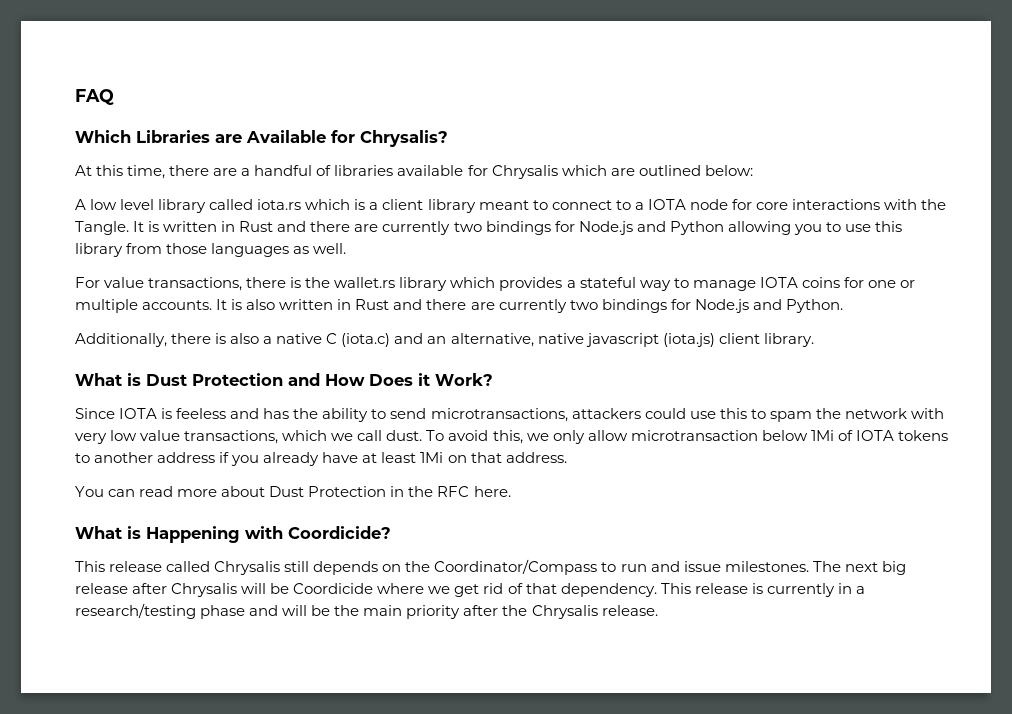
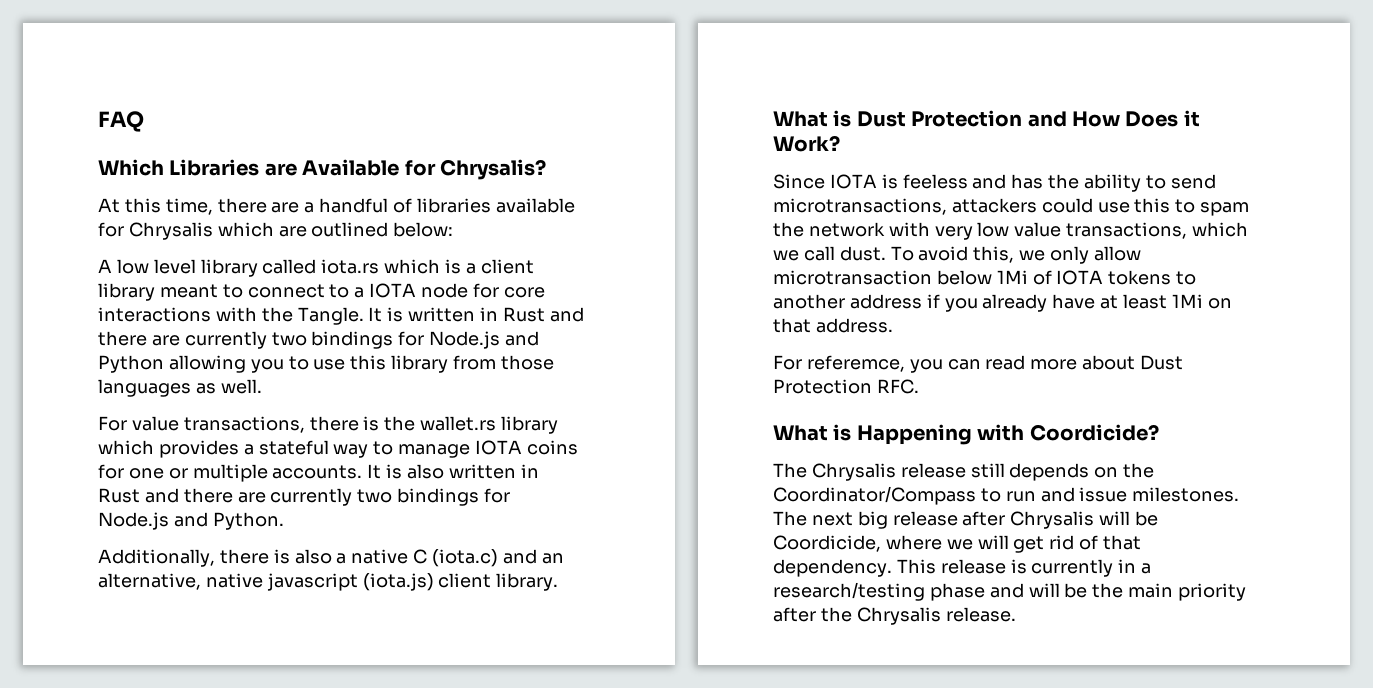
- You can read more about Dust Protection in the RFC here.
+ For referemce, you can read more about Dust Protection RFC.
- This release called Chrysalis still depends on the Coordinator/Compass to run and issue milestones.
+ The Chrysalis release still depends on the Coordinator/Compass to run and issue milestones.
- The next big release after Chrysalis will be Coordicide where we get rid of that dependency.
+ The next big release after Chrysalis will be Coordicide, where we will get rid of that dependency.

